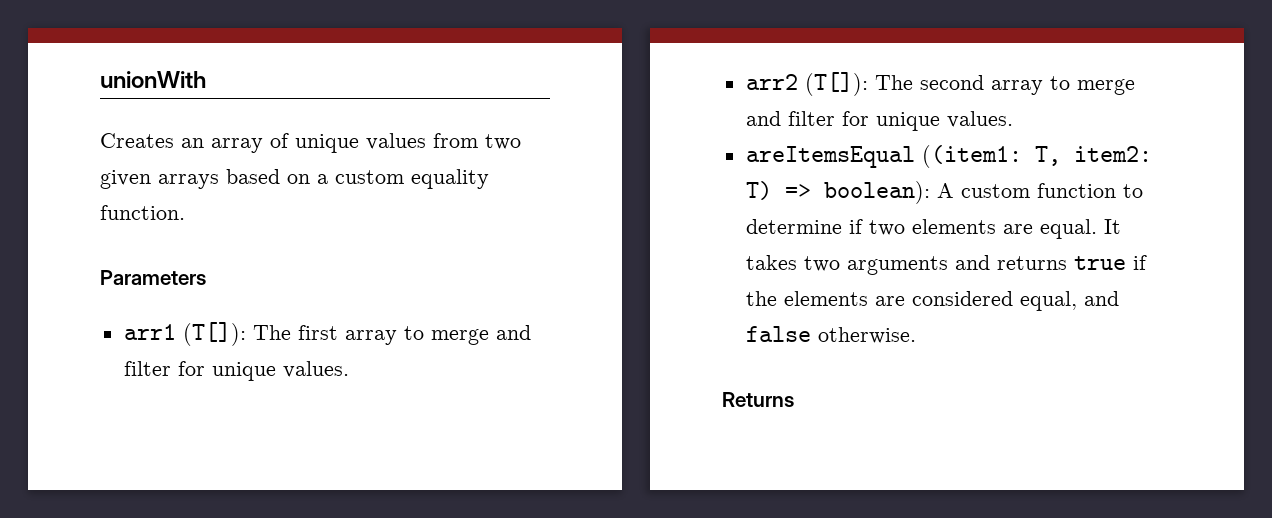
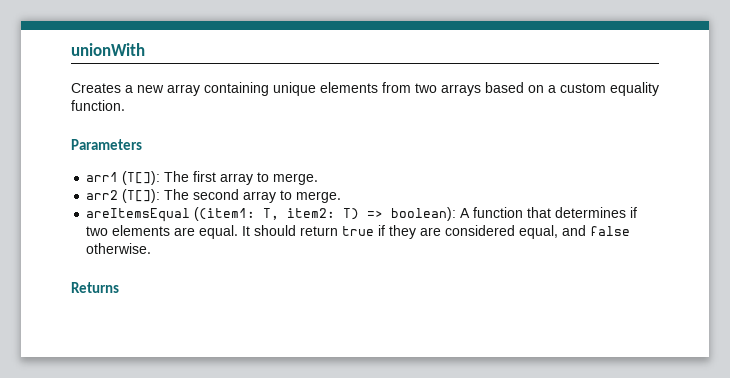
- Creates an array of unique values from two given arrays based on a custom equality function.
+ Creates a new array containing unique elements from two arrays based on a custom equality function.
- arr1 (T[]): The first array to merge and filter for unique values.
+ arr1 (T[]): The first array to merge.
- arr2 (T[]): The second array to merge and filter for unique values.
+ arr2 (T[]): The second array to merge.
- areItemsEqual ((item1: T, item2: T) => boolean): A custom function to determine if two elements are equal.
+ areItemsEqual ((item1: T, item2: T) => boolean): A function that determines if two elements are equal.
- It takes two arguments and returns true if the elements are considered equal, and false otherwise.
+ It should return true if they are considered equal, and false otherwise.

